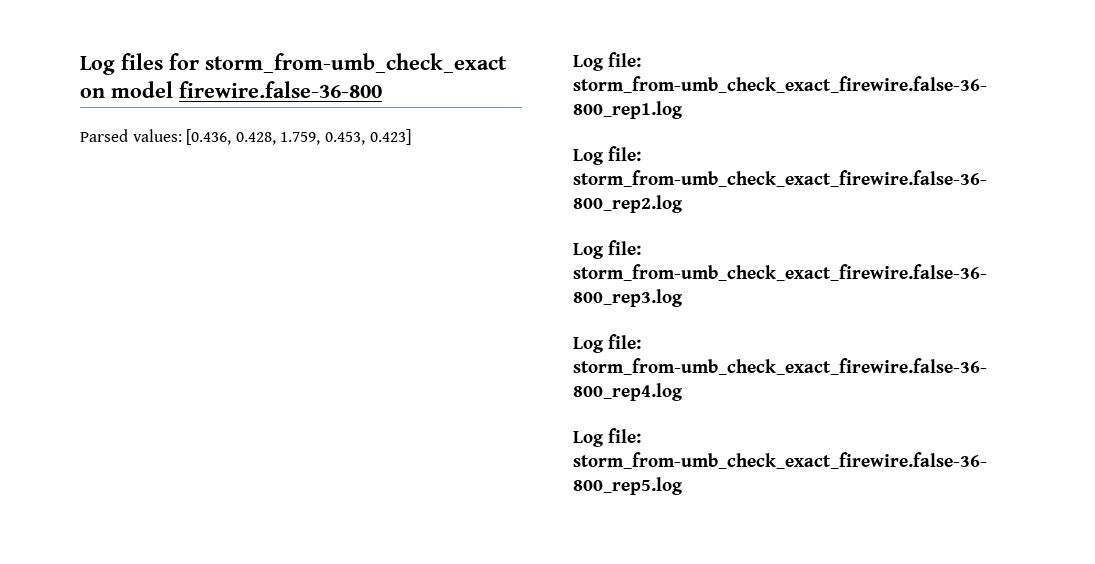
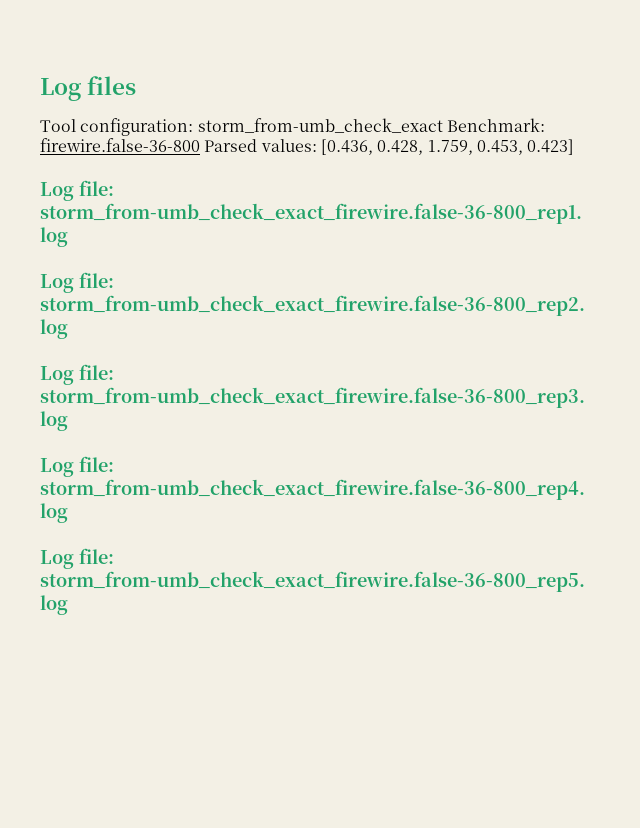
- Log files for storm_from-umb_check_exact on model firewire.false-36-800
- Parsed values: [0.436, 0.428, 1.759, 0.453, 0.423]
+ Log files
+ Tool configuration: storm_from-umb_check_exact Benchmark: firewire.false-36-800 Parsed values: [0.436, 0.428, 1.759, 0.453, 0.423]

